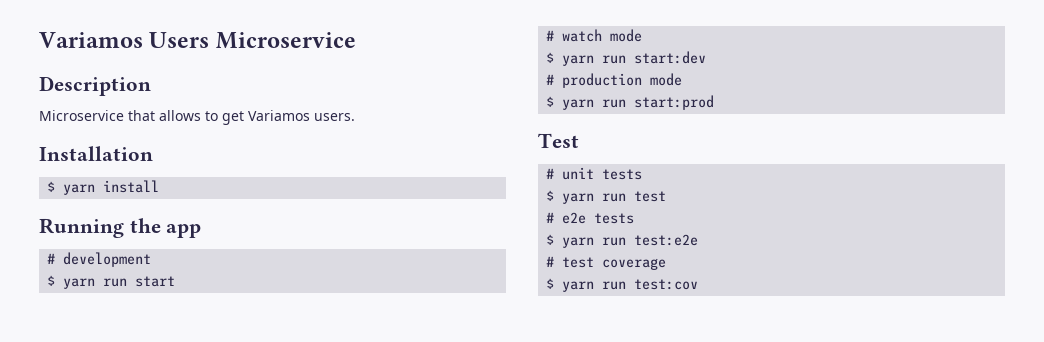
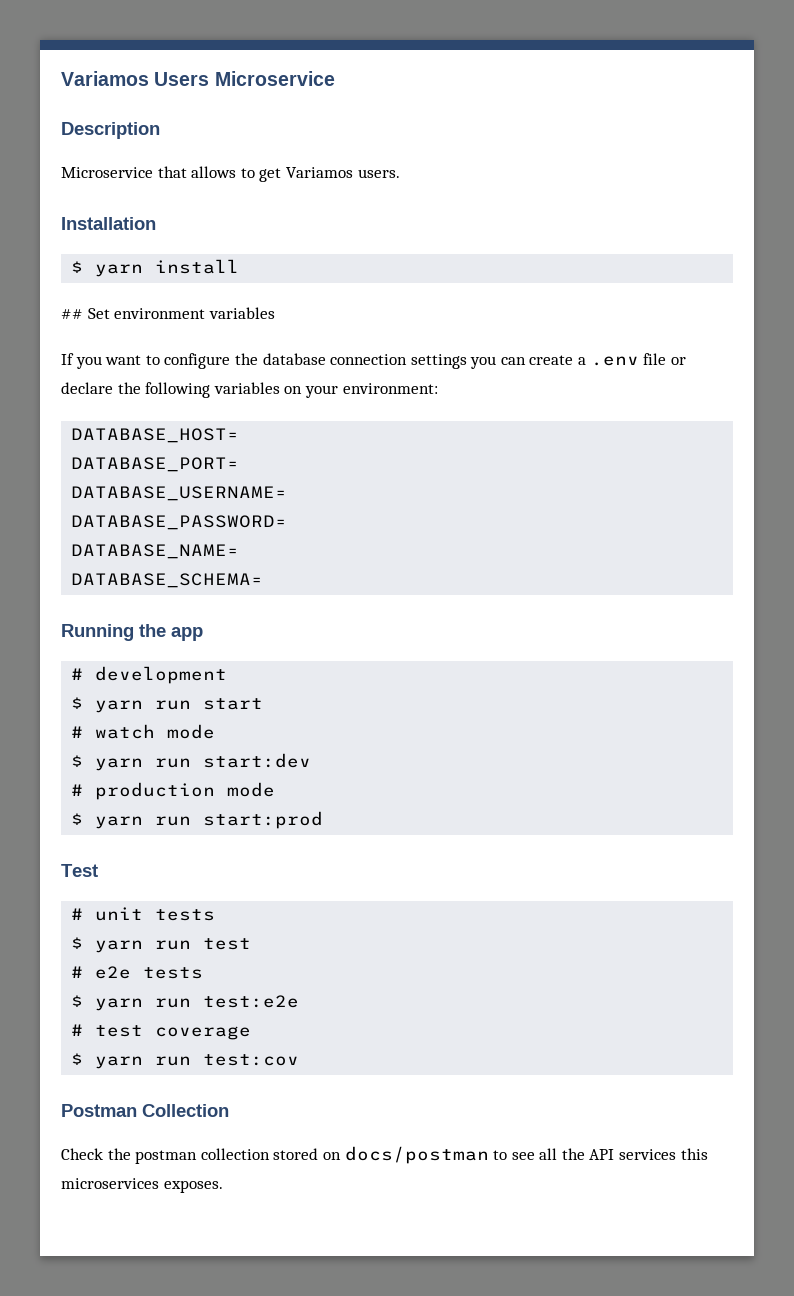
+ ## Set environment variables
+ If you want to configure the database connection settings you can create a .env file or declare the following variables on your environment:
+ DATABASE_HOST=
+ DATABASE_PORT=
+ DATABASE_USERNAME=
+ DATABASE_PASSWORD=
+ DATABASE_NAME=
+ DATABASE_SCHEMA=
+ Postman Collection
+ Check the postman collection stored on docs/postman to see all the API services this microservices exposes.

